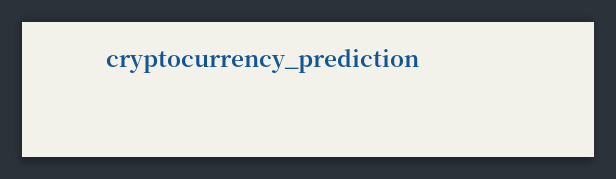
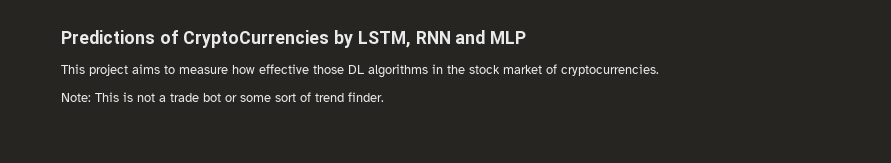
- cryptocurrency_prediction
+ Predictions of CryptoCurrencies by LSTM, RNN and MLP
+ This project aims to measure how effective those DL algorithms in the stock market of cryptocurrencies.
+ Note: This is not a trade bot or some sort of trend finder.

